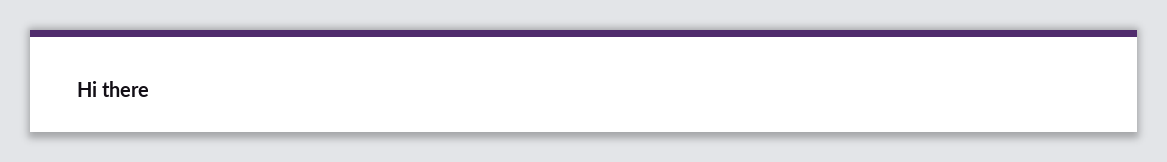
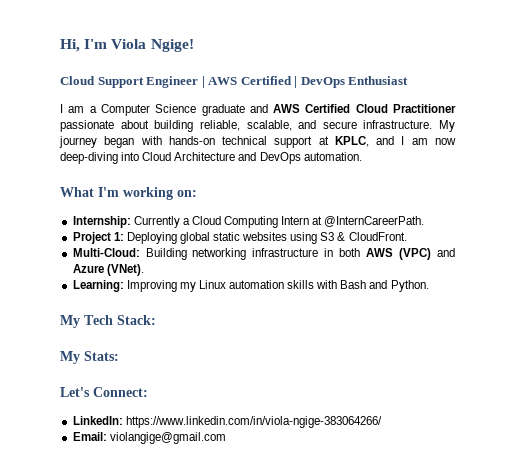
- Hi there
+ Hi, I'm Viola Ngige!
+ Cloud Support Engineer | AWS Certified | DevOps Enthusiast
+ I am a Computer Science graduate and AWS Certified Cloud Practitioner passionate about building reliable, scalable, and secure infrastructure. My journey began with hands-on technical support at KPLC, and I am now deep-diving into Cloud Architecture and DevOps automation.
+ What I'm working on:
+ Internship: Currently a Cloud Computing Intern at @InternCareerPath.
+ Project 1: Deploying global static websites using S3 & CloudFront.
+ Multi-Cloud: Building networking infrastructure in both AWS (VPC) and Azure (VNet).
+ Learning: Improving my Linux automation skills with Bash and Python.
+ My Tech Stack:
+ My Stats:
+ Let's Connect:
+ LinkedIn: https://www.linkedin.com/in/viola-ngige-383064266/
+ Email: violangige@gmail.com

